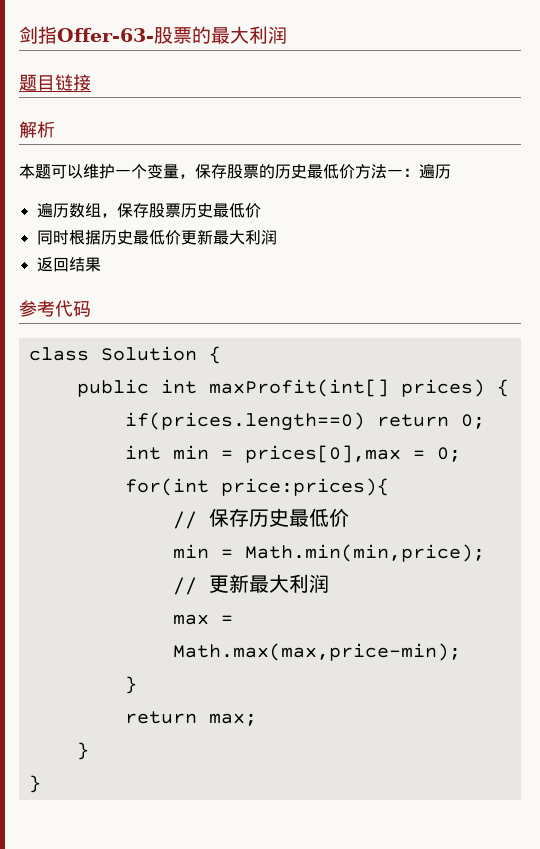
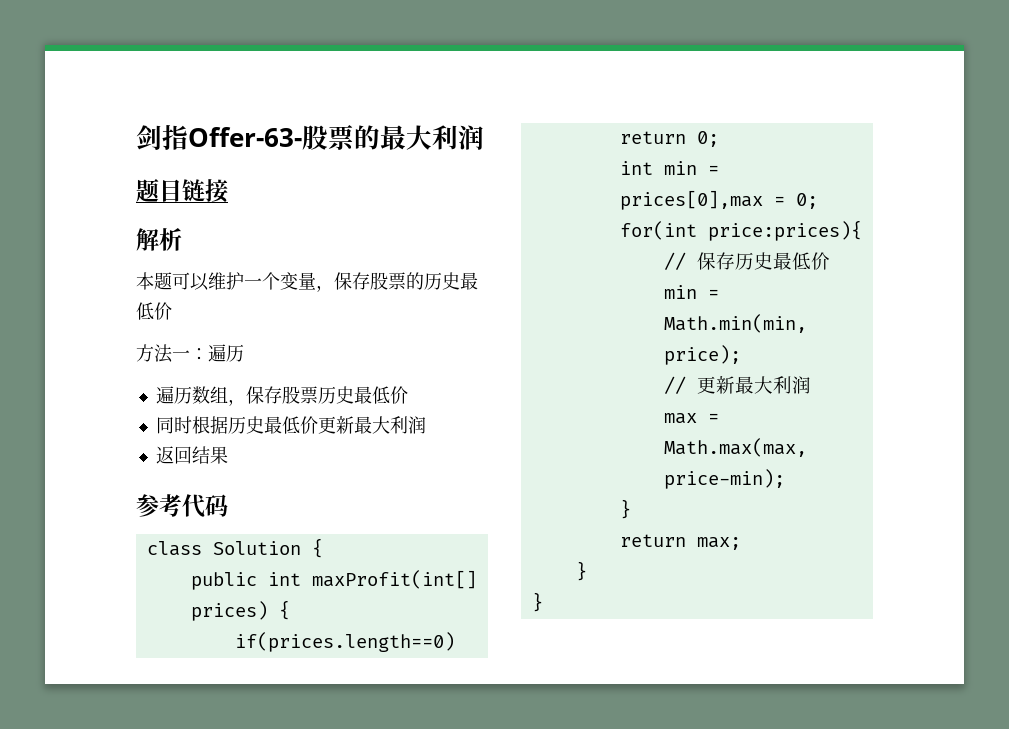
- 本题可以维护一个变量，保存股票的历史最低价方法一：遍历
+ 本题可以维护一个变量，保存股票的历史最低价
+ 方法一：遍历

